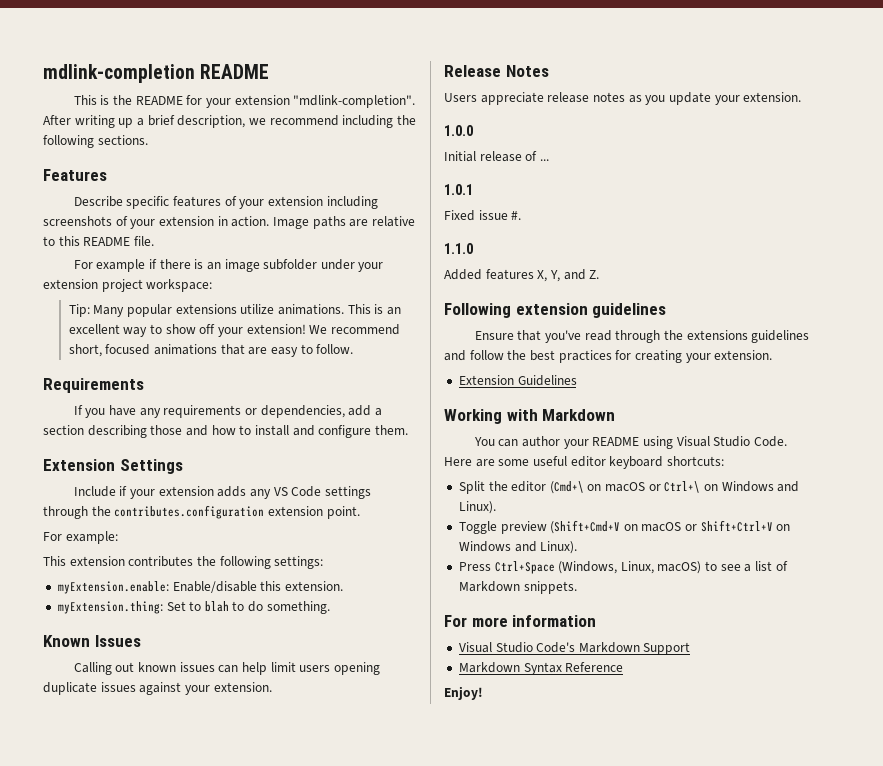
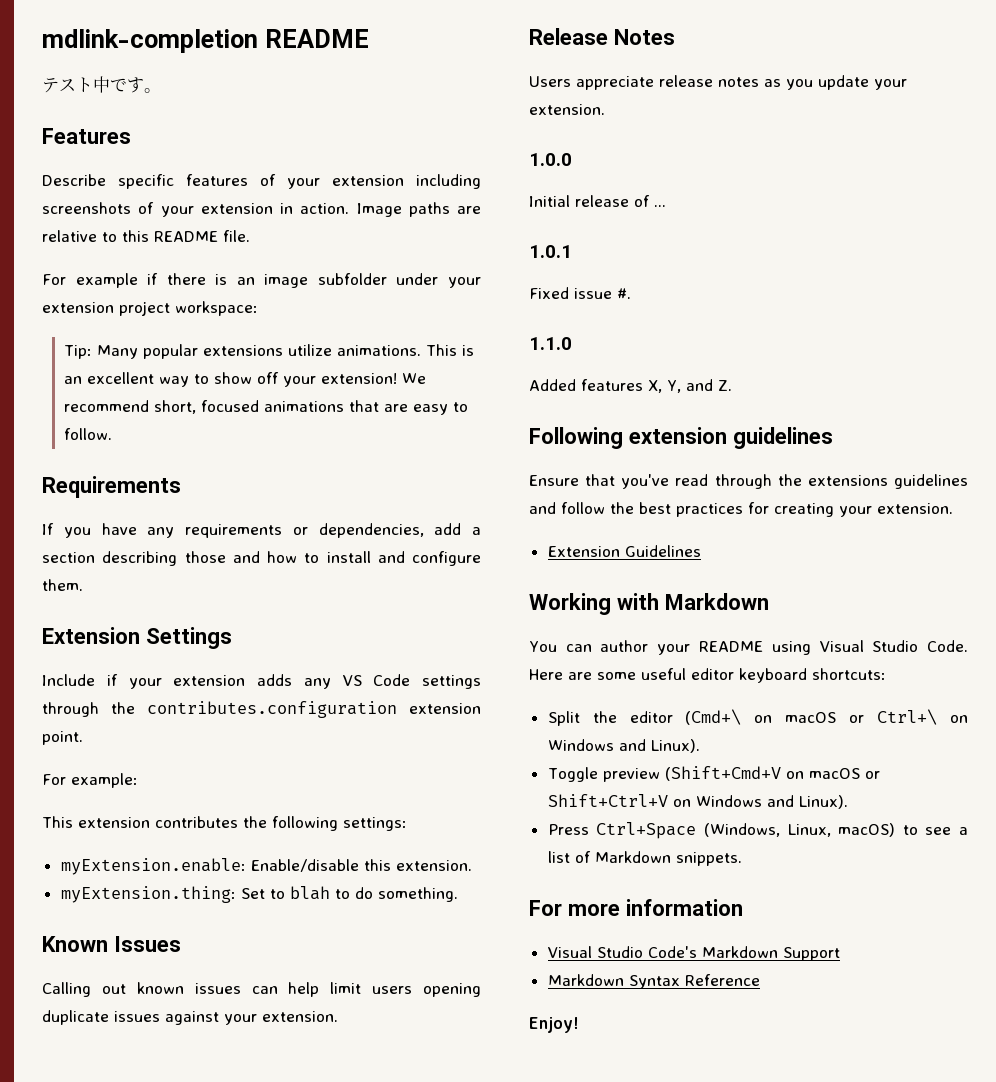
- This is the README for your extension "mdlink-completion". After writing up a brief description, we recommend including the following sections.
+ テスト中です。

